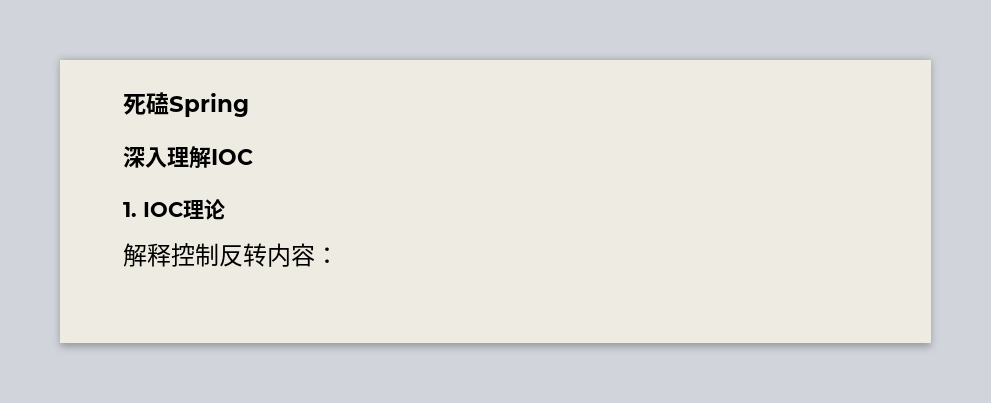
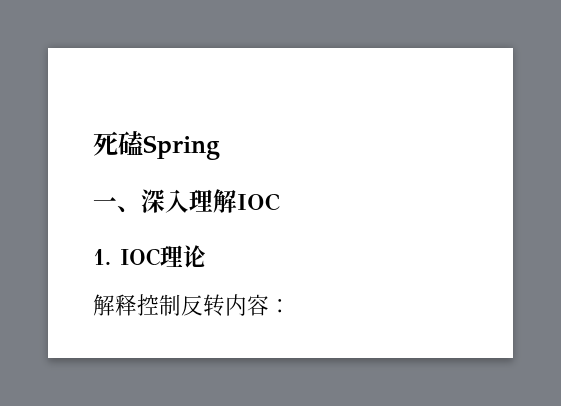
- 深入理解IOC
+ 一、深入理解IOC

